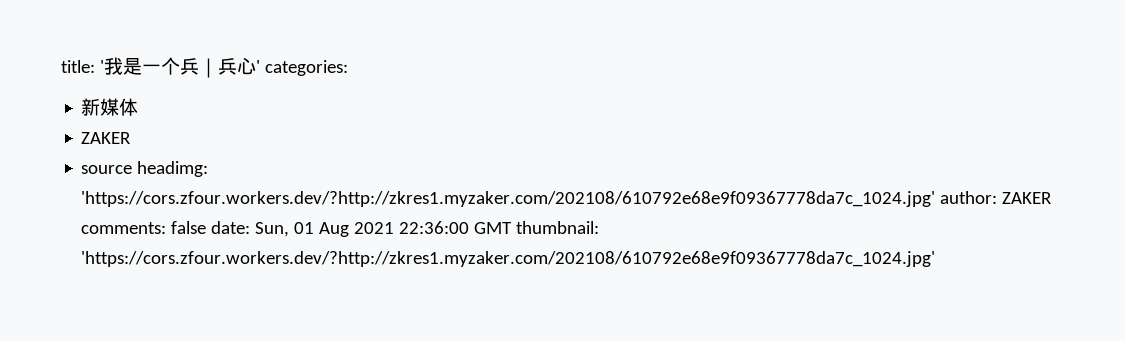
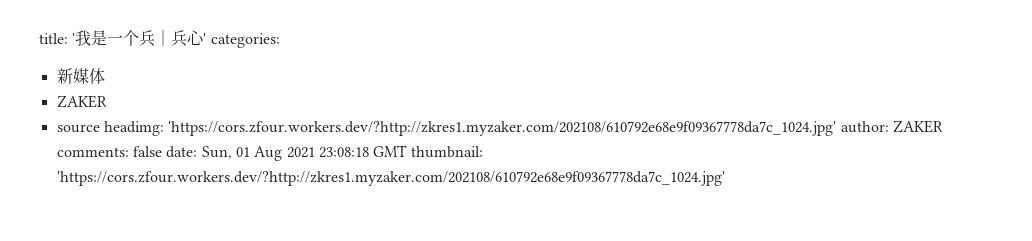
- source headimg: 'https://cors.zfour.workers.dev/?http://zkres1.myzaker.com/202108/610792e68e9f09367778da7c_1024.jpg' author: ZAKER comments: false date: Sun, 01 Aug 2021 22:36:00 GMT thumbnail: 'https://cors.zfour.workers.dev/?http://zkres1.myzaker.com/202108/610792e68e9f09367778da7c_1024.jpg'
+ source headimg: 'https://cors.zfour.workers.dev/?http://zkres1.myzaker.com/202108/610792e68e9f09367778da7c_1024.jpg' author: ZAKER comments: false date: Sun, 01 Aug 2021 23:08:18 GMT thumbnail: 'https://cors.zfour.workers.dev/?http://zkres1.myzaker.com/202108/610792e68e9f09367778da7c_1024.jpg'

